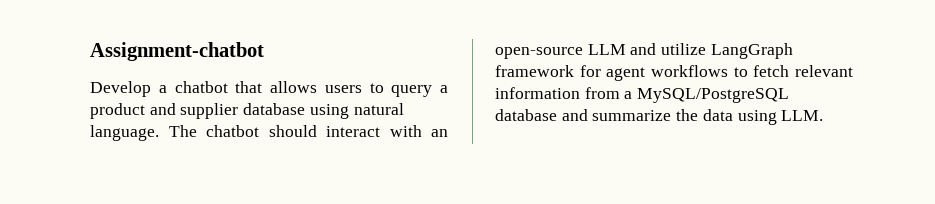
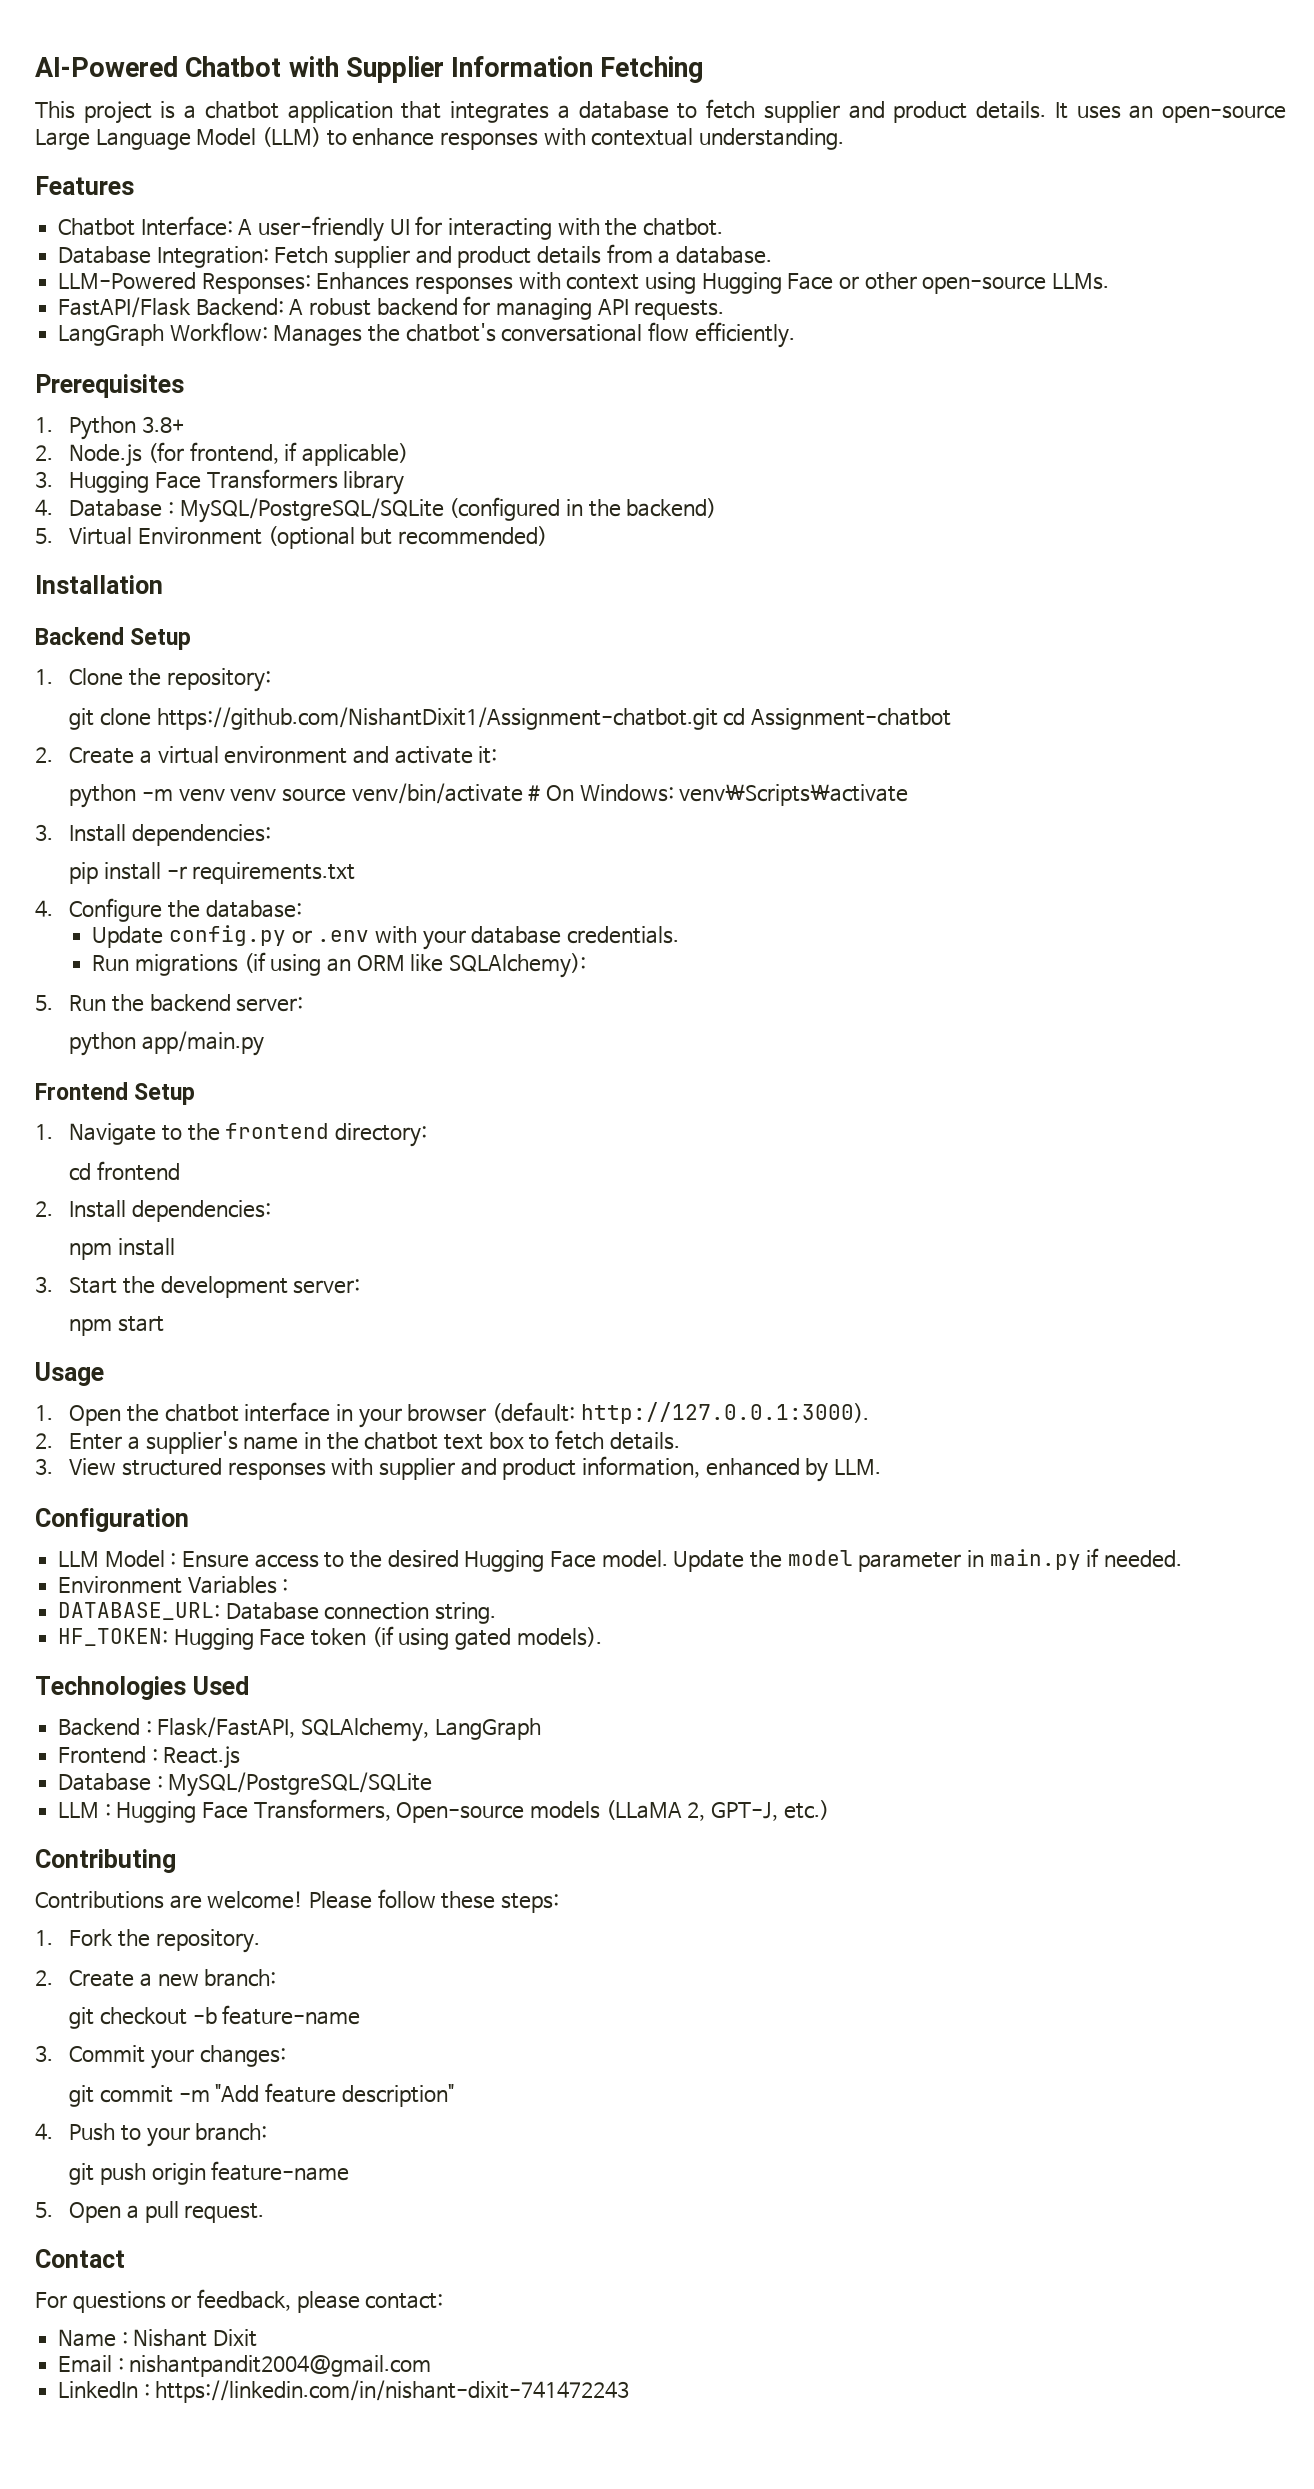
- Assignment-chatbot
- Develop a chatbot that allows users to query a product and supplier database using natural language. The chatbot should interact with an open-source LLM and utilize LangGraph framework for agent workflows to fetch relevant information from a MySQL/PostgreSQL database and summarize the data using LLM.
+ AI-Powered Chatbot with Supplier Information Fetching
+ This project is a chatbot application that integrates a database to fetch supplier and product details. It uses an open-source Large Language Model (LLM) to enhance responses with contextual understanding.
+ Features
+ Chatbot Interface: A user-friendly UI for interacting with the chatbot.
+ Database Integration: Fetch supplier and product details from a database.
+ LLM-Powered Responses: Enhances responses with context using Hugging Face or other open-source LLMs.
+ FastAPI/Flask Backend: A robust backend for managing API requests.
+ LangGraph Workflow: Manages the chatbot's conversational flow efficiently.
+ Prerequisites
+ 1. Python 3.8+
+ 2. Node.js (for frontend, if applicable)
+ 3. Hugging Face Transformers library
+ 4. Database : MySQL/PostgreSQL/SQLite (configured in the backend)
+ 5. Virtual Environment (optional but recommended)
+ Installation
+ Backend Setup
+ 1. Clone the repository:
+ git clone https://github.com/NishantDixit1/Assignment-chatbot.git cd Assignment-chatbot
+ 2. Create a virtual environment and activate it:
+ python -m venv venv source venv/bin/activate # On Windows: venv\Scripts\activate
+ 3. Install dependencies:
+ pip install -r requirements.txt
+ 4. Configure the database:
+ Update config.py or .env with your database credentials.
+ Run migrations (if using an ORM like SQLAlchemy):
+ 5. Run the backend server:
+ python app/main.py
+ Frontend Setup
+ 1. Navigate to the frontend directory:
+ cd frontend
+ 2. Install dependencies:
+ npm install
+ 3. Start the development server:
+ npm start
+ Usage
+ 1. Open the chatbot interface in your browser (default: http://127.0.0.1:3000).
+ 2. Enter a supplier's name in the chatbot text box to fetch details.
+ 3. View structured responses with supplier and product information, enhanced by LLM.
+ Configuration
+ LLM Model : Ensure access to the desired Hugging Face model. Update the model parameter in main.py if needed.
+ Environment Variables :
+ DATABASE_URL: Database connection string.
+ HF_TOKEN: Hugging Face token (if using gated models).
+ Technologies Used
+ Backend : Flask/FastAPI, SQLAlchemy, LangGraph
+ Frontend : React.js
+ Database : MySQL/PostgreSQL/SQLite
+ LLM : Hugging Face Transformers, Open-source models (LLaMA 2, GPT-J, etc.)
+ Contributing
+ Contributions are welcome! Please follow these steps:
+ 1. Fork the repository.
+ 2. Create a new branch:
+ git checkout -b feature-name
+ 3. Commit your changes:
+ git commit -m "Add feature description"
+ 4. Push to your branch:
+ git push origin feature-name
+ 5. Open a pull request.
+ Contact
+ For questions or feedback, please contact:
+ Name : Nishant Dixit
+ Email : nishantpandit2004@gmail.com
+ LinkedIn : https://linkedin.com/in/nishant-dixit-741472243

